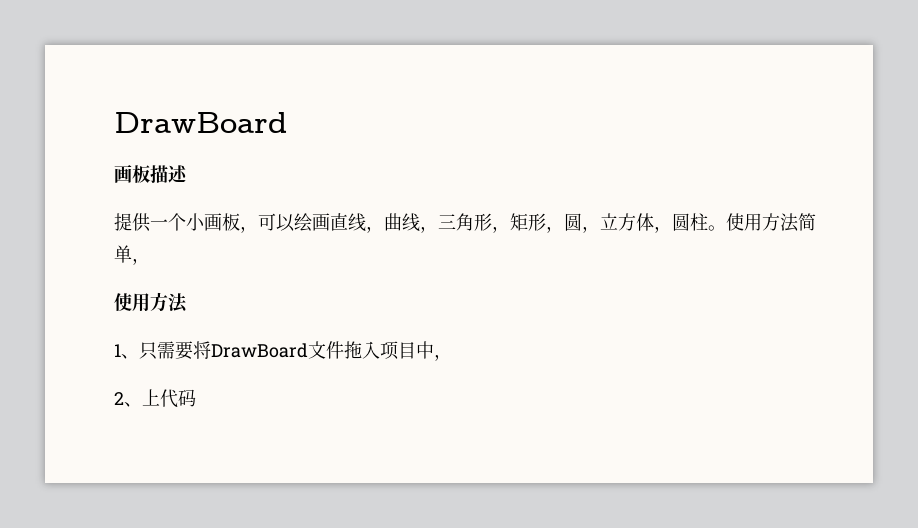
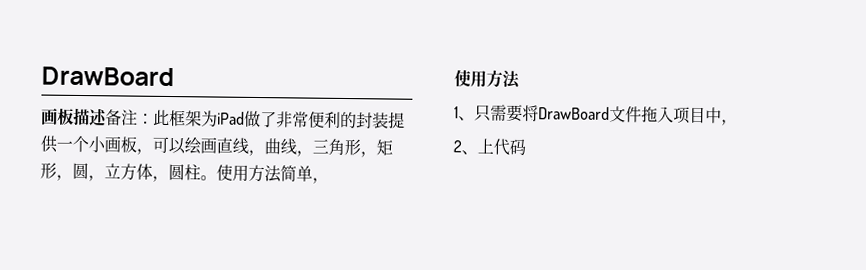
- 画板描述
- 提供一个小画板，可以绘画直线，曲线，三角形，矩形，圆，立方体，圆柱。
+ 画板描述备注：此框架为iPad做了非常便利的封装提供一个小画板，可以绘画直线，曲线，三角形，矩形，圆，立方体，圆柱。

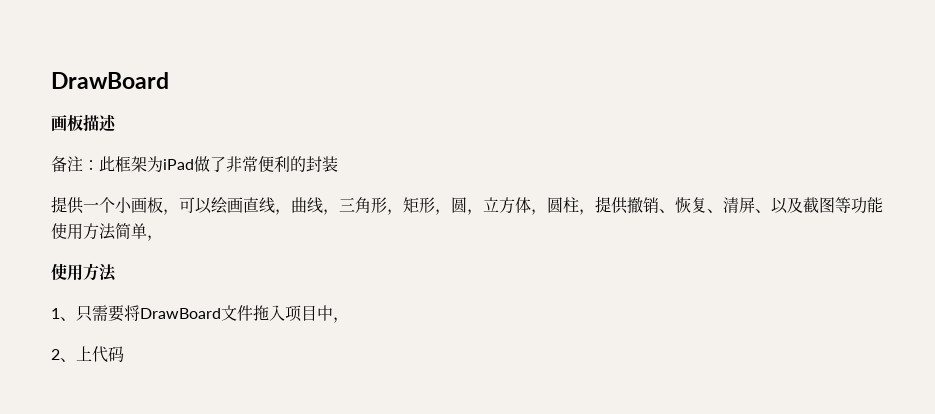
- 画板描述备注：此框架为iPad做了非常便利的封装提供一个小画板，可以绘画直线，曲线，三角形，矩形，圆，立方体，圆柱。使用方法简单，
+ 画板描述
+ 备注：此框架为iPad做了非常便利的封装
+ 提供一个小画板，可以绘画直线，曲线，三角形，矩形，圆，立方体，圆柱，提供撤销、恢复、清屏、以及截图等功能使用方法简单，

